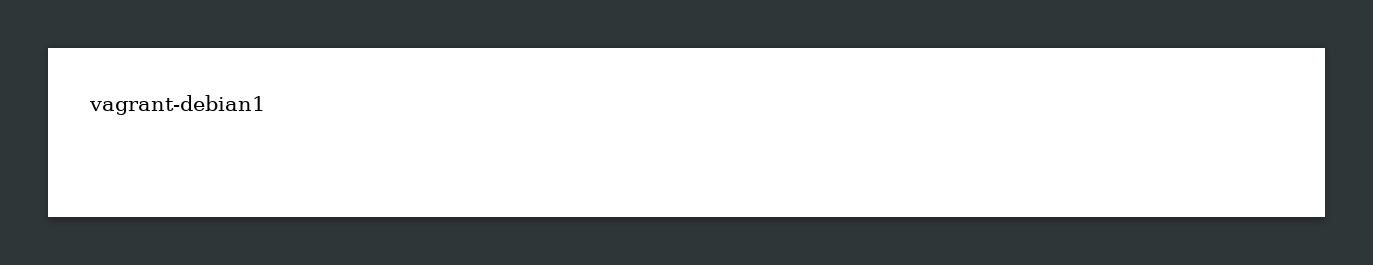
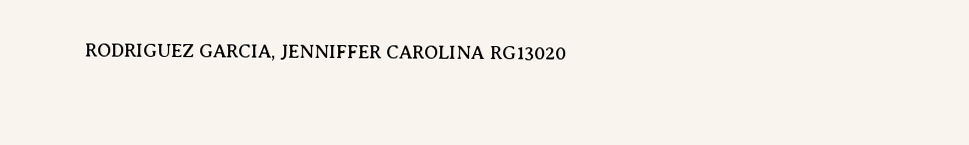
- vagrant-debian1
+ RODRIGUEZ GARCIA, JENNIFFER CAROLINA RG13020

